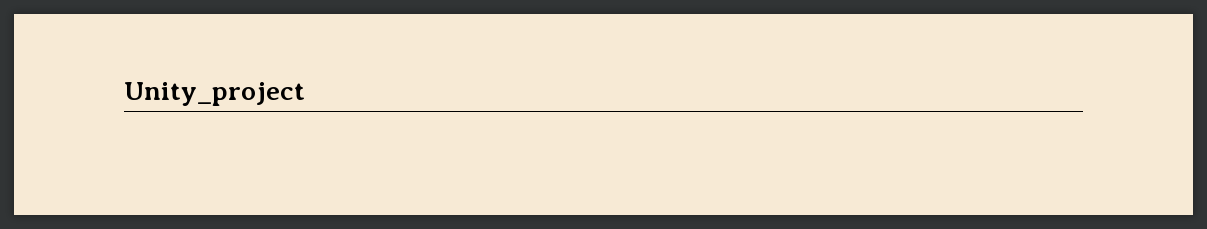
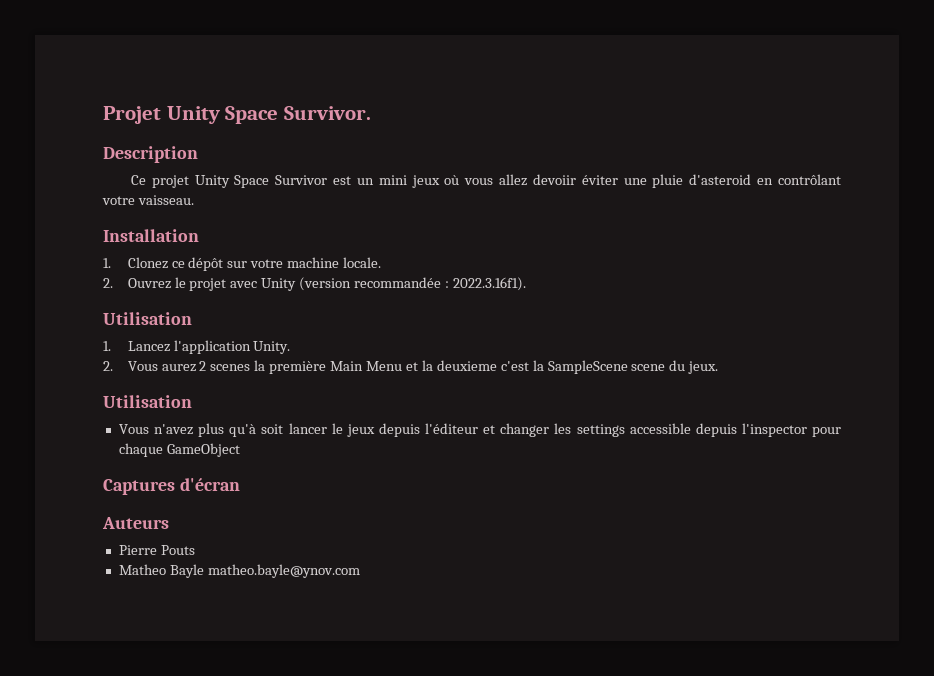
- Unity_project
+ Projet Unity Space Survivor.
+ Description
+ Ce projet Unity Space Survivor est un mini jeux où vous allez devoiir éviter une pluie d'asteroid en contrôlant votre vaisseau.
+ Installation
+ 1. Clonez ce dépôt sur votre machine locale.
+ 2. Ouvrez le projet avec Unity (version recommandée : 2022.3.16f1).
+ Utilisation
+ 1. Lancez l'application Unity.
+ 2. Vous aurez 2 scenes la première Main Menu et la deuxieme c'est la SampleScene scene du jeux.
+ Utilisation
+ Vous n'avez plus qu'à soit lancer le jeux depuis l'éditeur et changer les settings accessible depuis l'inspector pour chaque GameObject
+ Captures d'écran
+ Auteurs
+ Pierre Pouts
+ Matheo Bayle matheo.bayle@ynov.com

